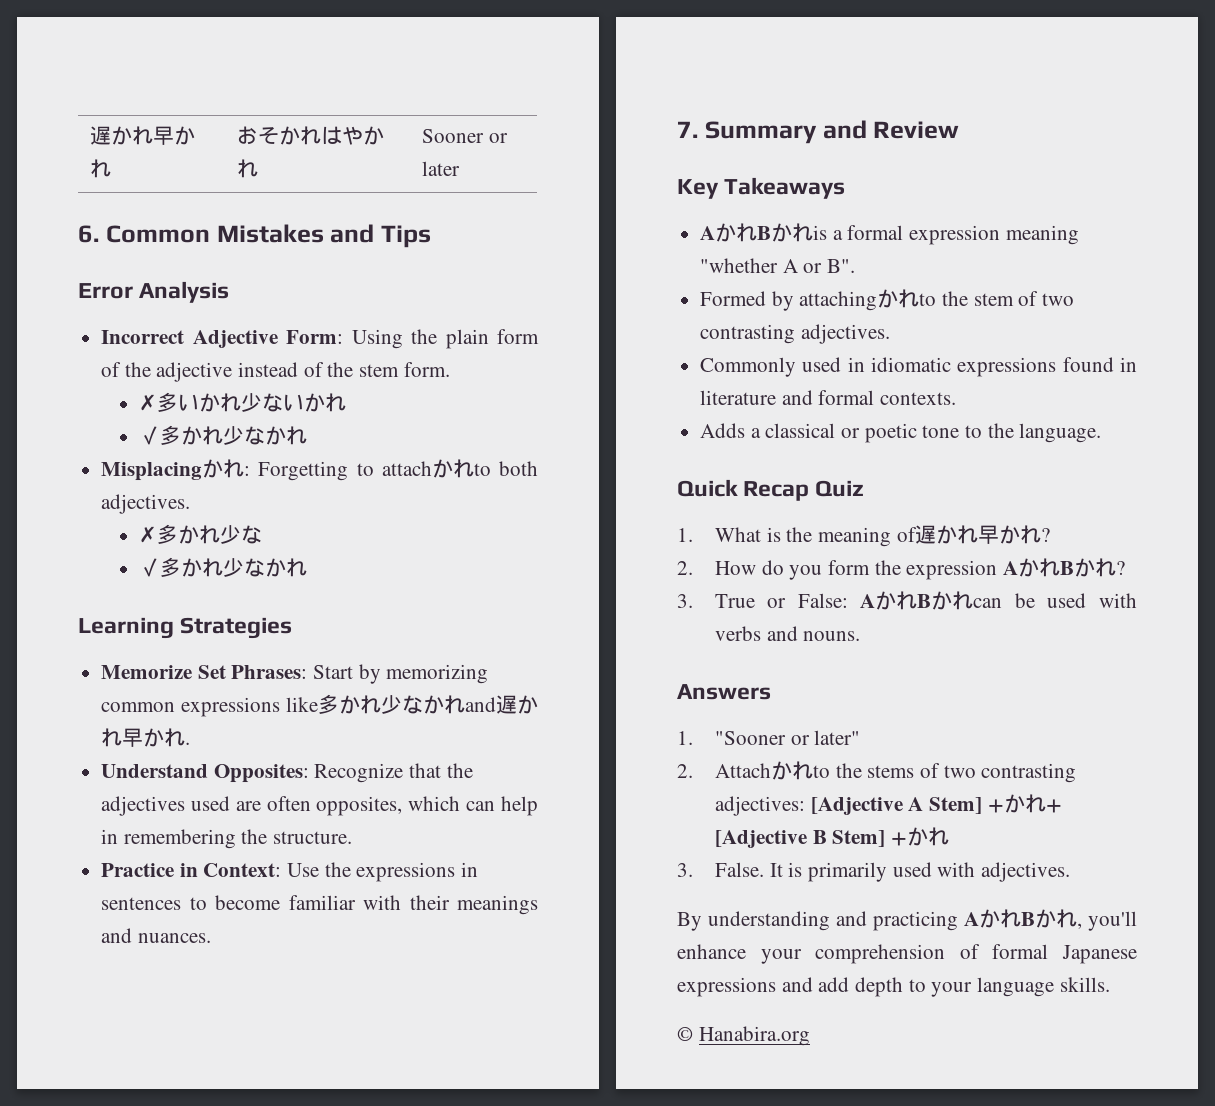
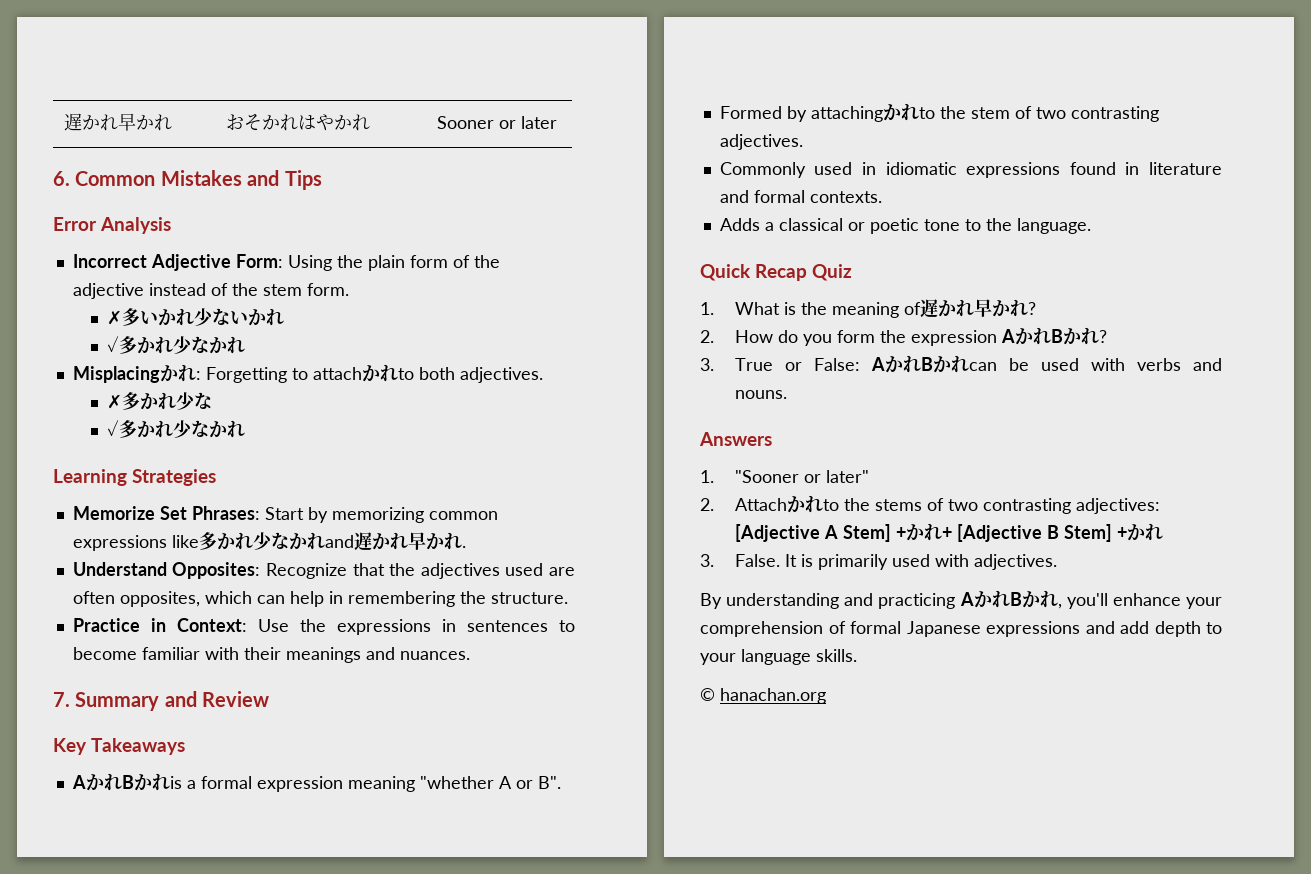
- © Hanabira.org
+ © hanachan.org

